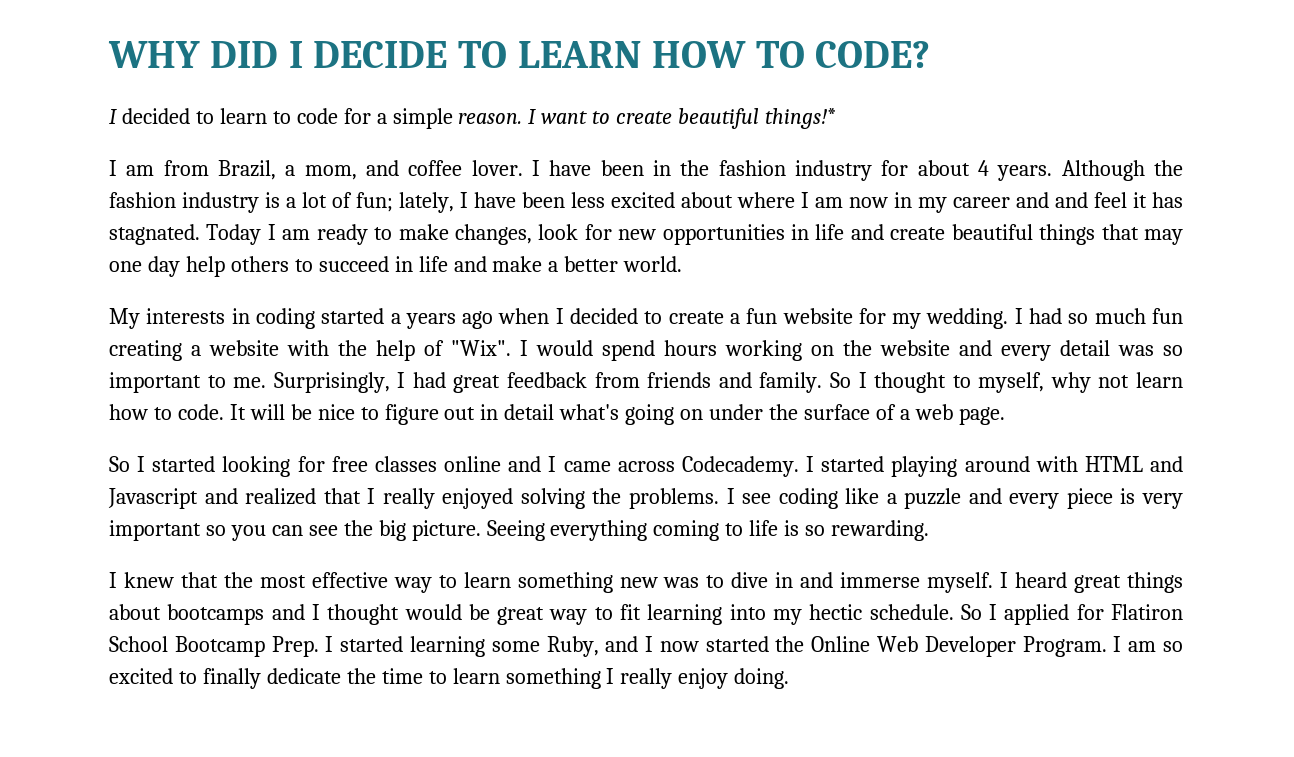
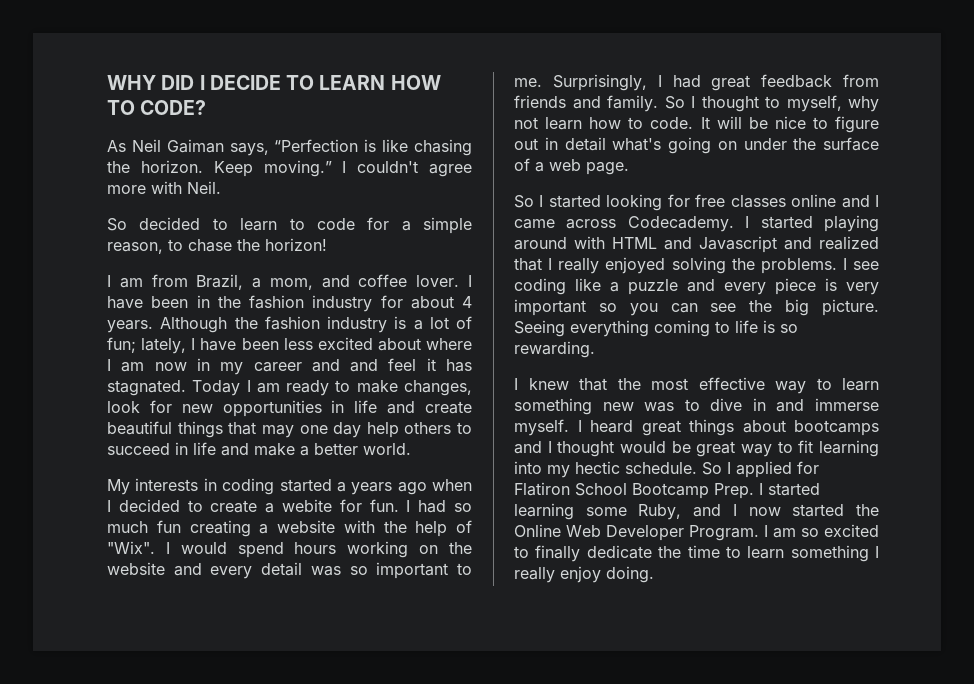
- I decided to learn to code for a simple reason. I want to create beautiful things!*
+ As Neil Gaiman says, “Perfection is like chasing the horizon. Keep moving.” I couldn't agree more with Neil.
+ So decided to learn to code for a simple reason, to chase the horizon!
- My interests in coding started a years ago when I decided to create a fun website for my wedding.
+ My interests in coding started a years ago when I decided to create a webite for fun.

